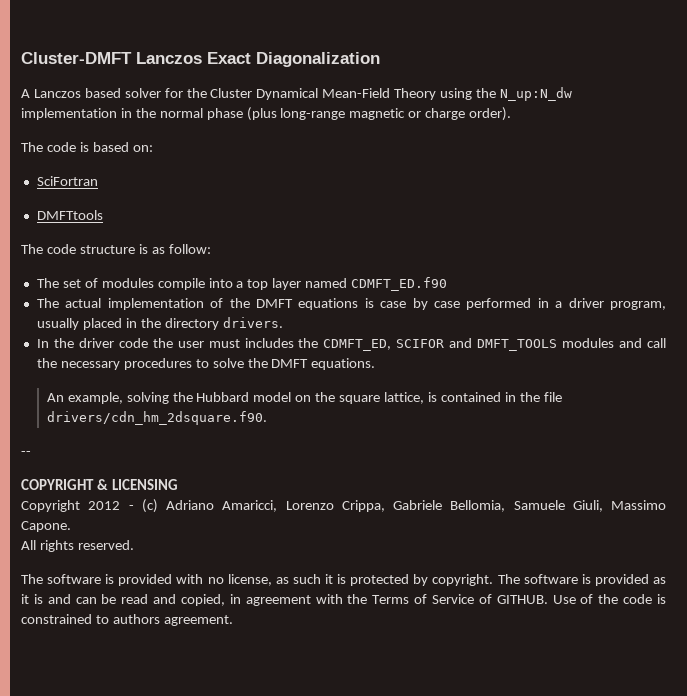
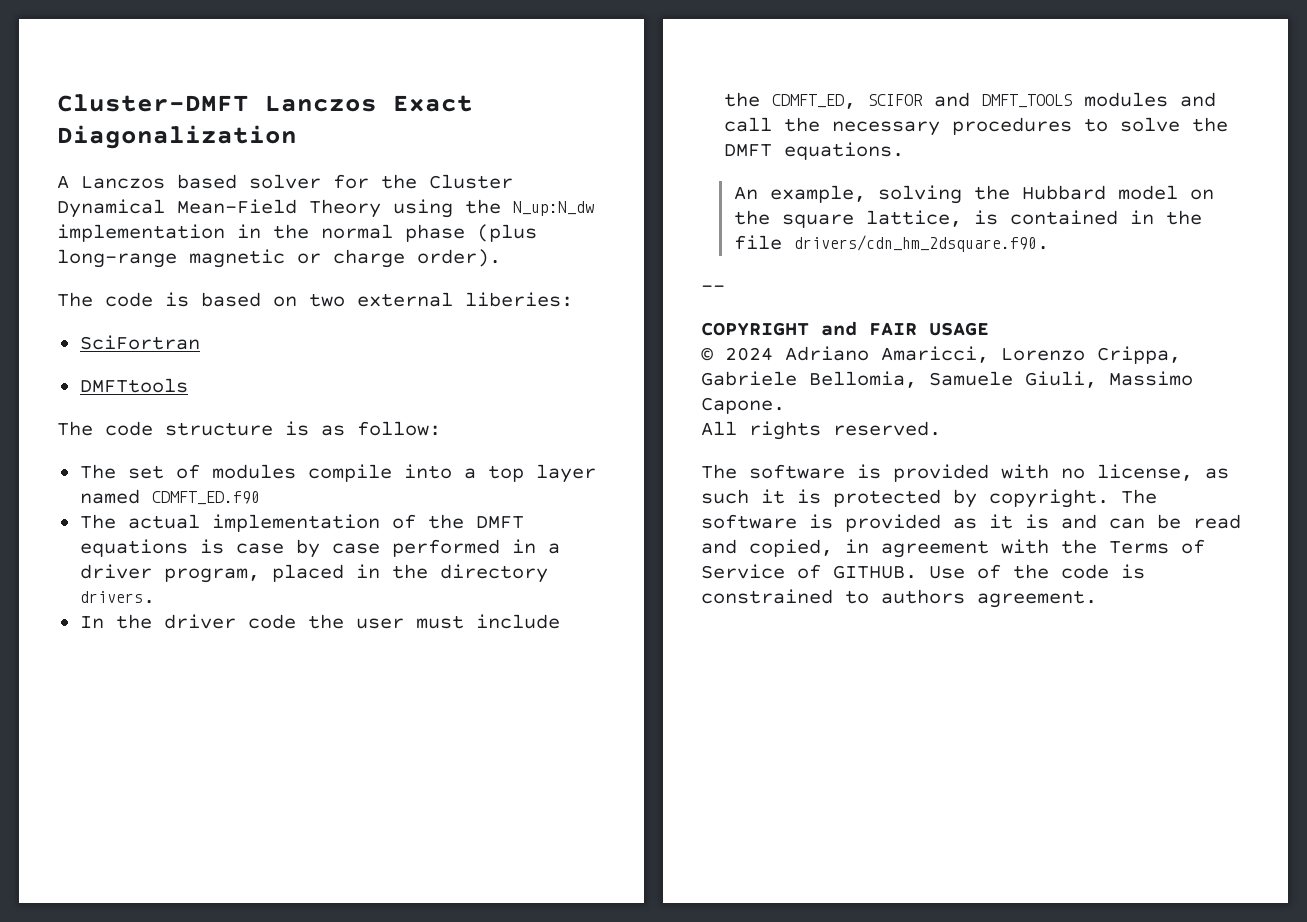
- The code is based on:
+ The code is based on two external liberies:
- The actual implementation of the DMFT equations is case by case performed in a driver program, usually placed in the directory drivers.
+ The actual implementation of the DMFT equations is case by case performed in a driver program, placed in the directory drivers.
- In the driver code the user must includes the CDMFT_ED, SCIFOR and DMFT_TOOLS modules and call the necessary procedures to solve the DMFT equations.
+ In the driver code the user must include the CDMFT_ED, SCIFOR and DMFT_TOOLS modules and call the necessary procedures to solve the DMFT equations.
- COPYRIGHT & LICENSING
- Copyright 2012 - (c) Adriano Amaricci, Lorenzo Crippa, Gabriele Bellomia, Samuele Giuli, Massimo Capone.
+ COPYRIGHT and FAIR USAGE
+ © 2024 Adriano Amaricci, Lorenzo Crippa, Gabriele Bellomia, Samuele Giuli, Massimo Capone.

